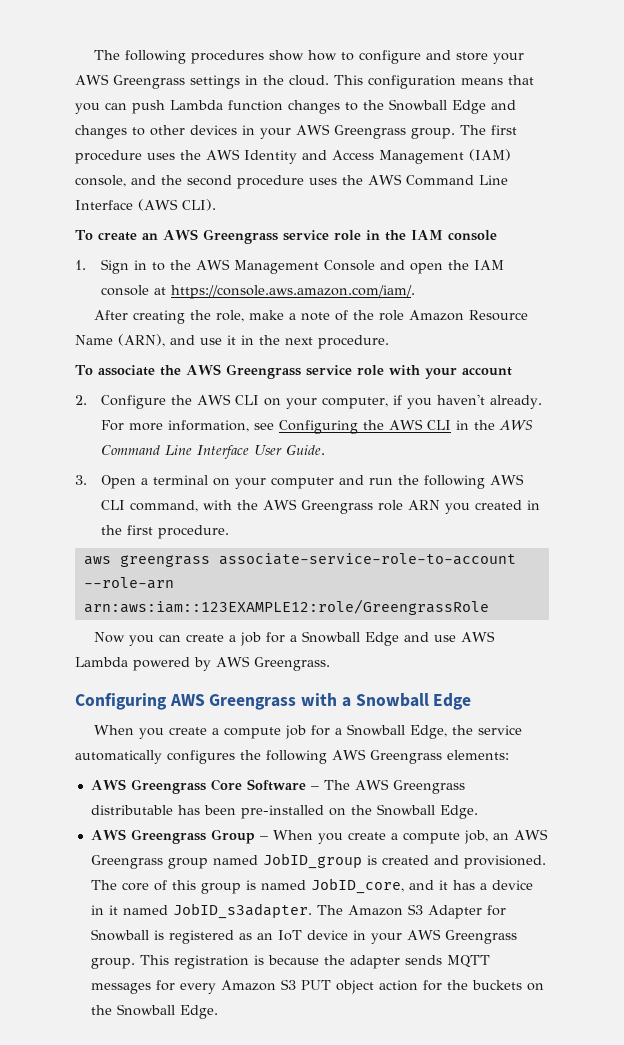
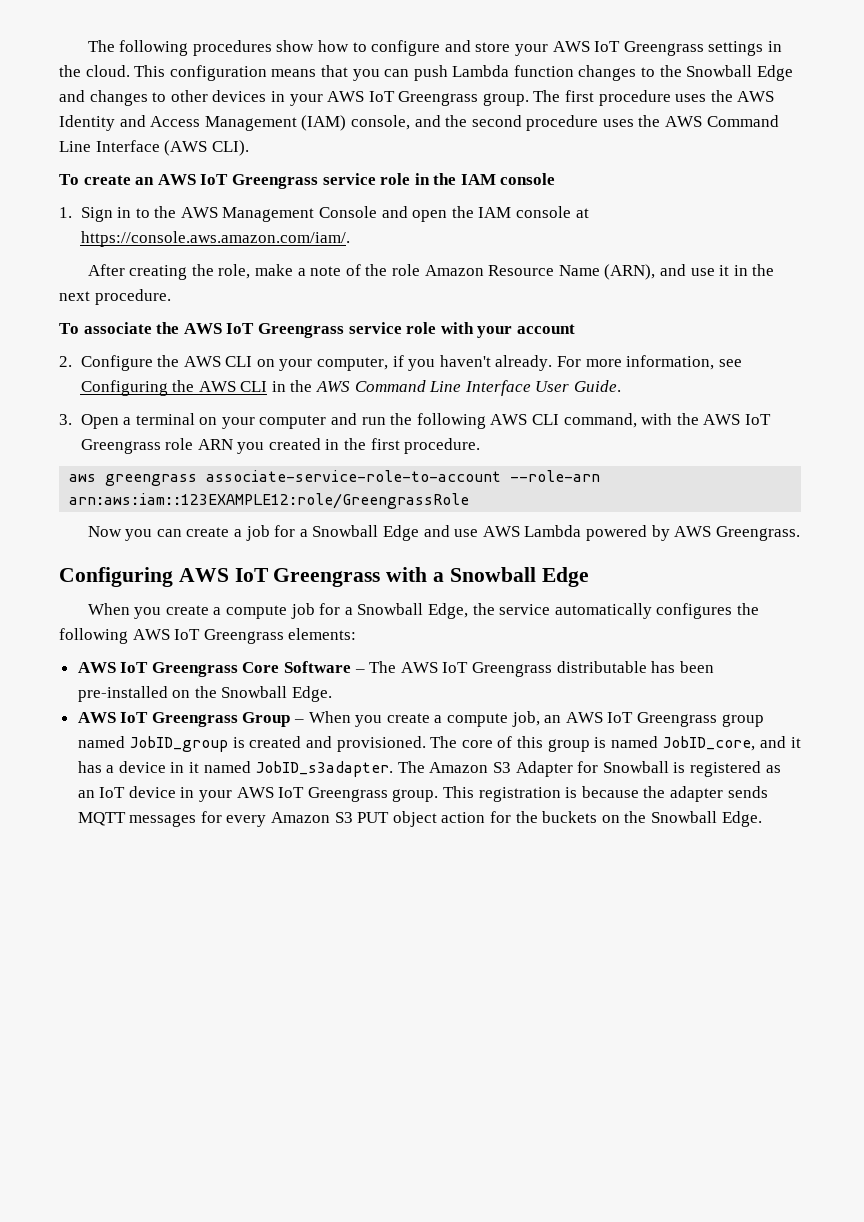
- The following procedures show how to configure and store your AWS Greengrass settings in the cloud.
+ The following procedures show how to configure and store your AWS IoT Greengrass settings in the cloud.
- This configuration means that you can push Lambda function changes to the Snowball Edge and changes to other devices in your AWS Greengrass group.
+ This configuration means that you can push Lambda function changes to the Snowball Edge and changes to other devices in your AWS IoT Greengrass group.
- To create an AWS Greengrass service role in the IAM console
+ To create an AWS IoT Greengrass service role in the IAM console
- To associate the AWS Greengrass service role with your account
+ To associate the AWS IoT Greengrass service role with your account
- 3. Open a terminal on your computer and run the following AWS CLI command, with the AWS Greengrass role ARN you created in the first procedure.
+ 3. Open a terminal on your computer and run the following AWS CLI command, with the AWS IoT Greengrass role ARN you created in the first procedure.
- Configuring AWS Greengrass with a Snowball Edge
+ Configuring AWS IoT Greengrass with a Snowball Edge
- When you create a compute job for a Snowball Edge, the service automatically configures the following AWS Greengrass elements:
+ When you create a compute job for a Snowball Edge, the service automatically configures the following AWS IoT Greengrass elements:
- AWS Greengrass Core Software – The AWS Greengrass distributable has been pre-installed on the Snowball Edge.
+ AWS IoT Greengrass Core Software – The AWS IoT Greengrass distributable has been pre-installed on the Snowball Edge.
- AWS Greengrass Group – When you create a compute job, an AWS Greengrass group named JobID_group is created and provisioned.
+ AWS IoT Greengrass Group – When you create a compute job, an AWS IoT Greengrass group named JobID_group is created and provisioned.
- The Amazon S3 Adapter for Snowball is registered as an IoT device in your AWS Greengrass group.
+ The Amazon S3 Adapter for Snowball is registered as an IoT device in your AWS IoT Greengrass group.

